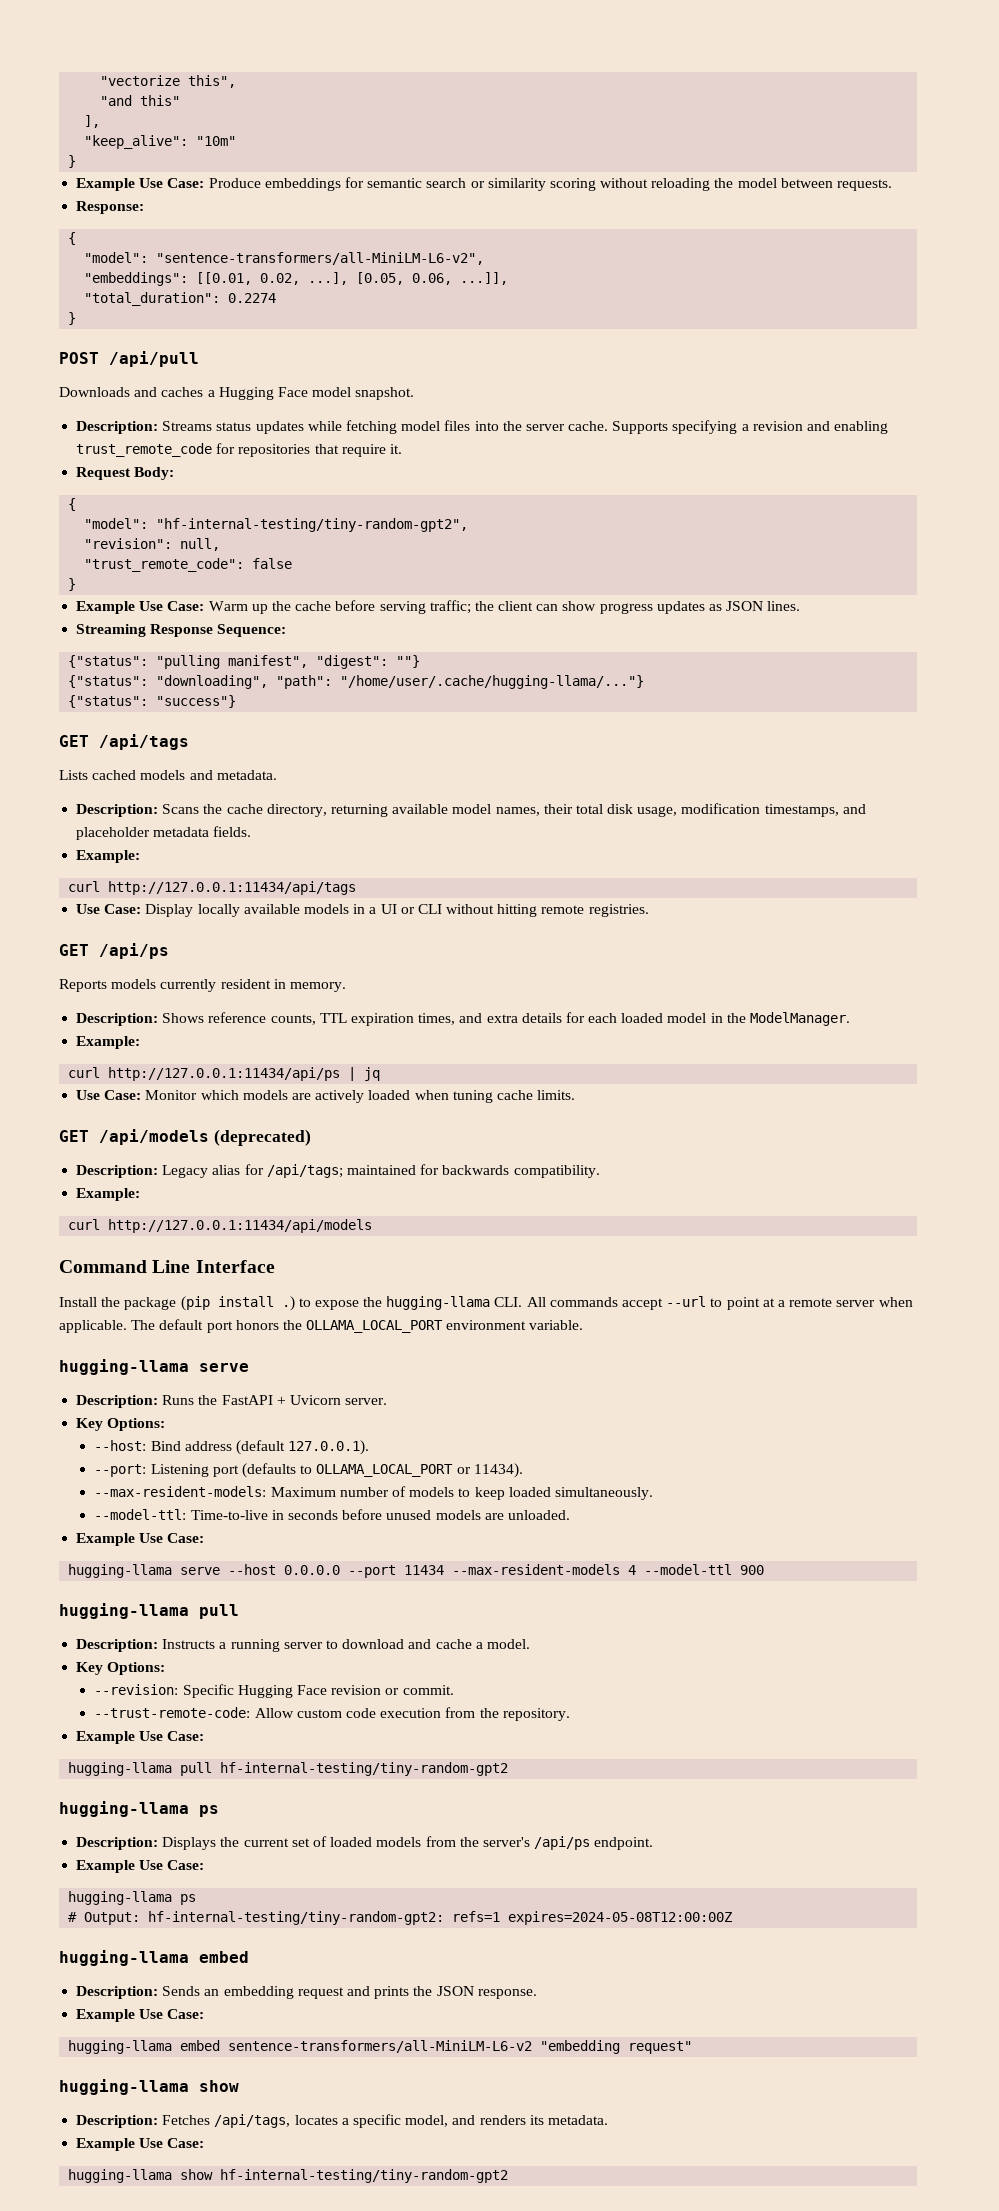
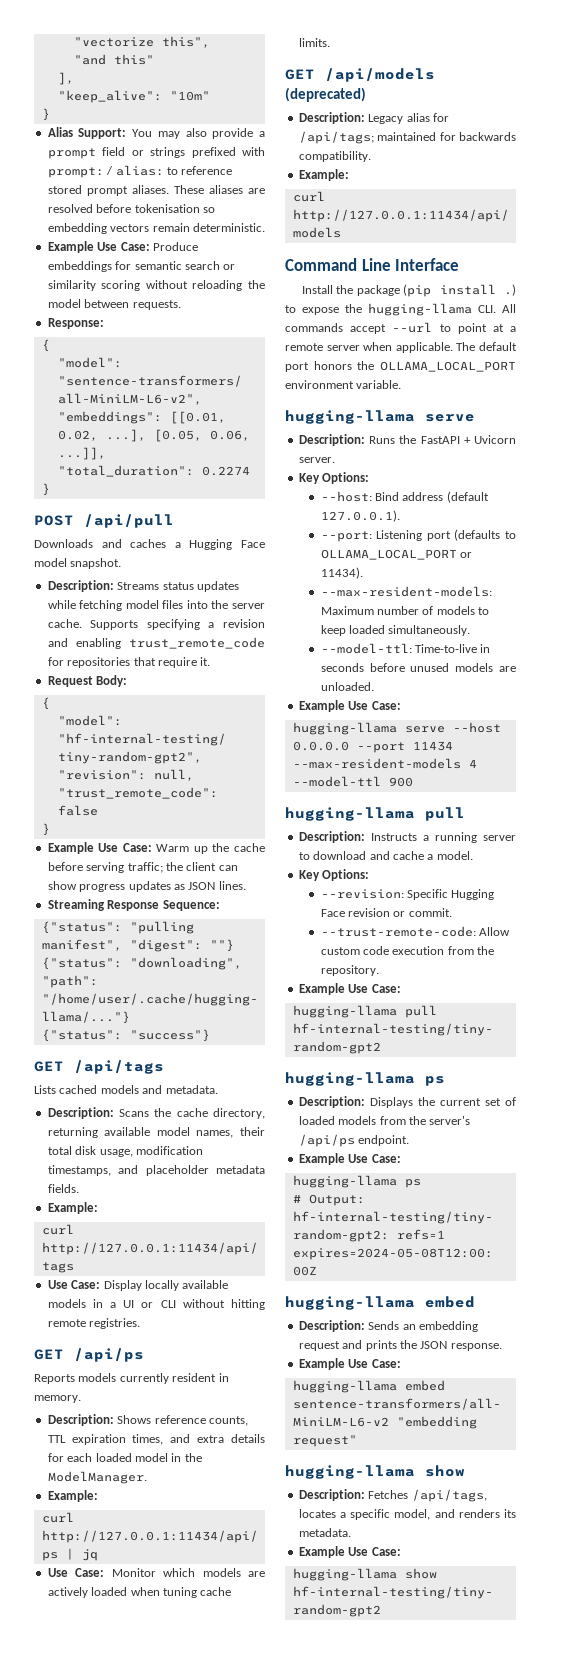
+ Alias Support: You may also provide a prompt field or strings prefixed with prompt: / alias: to reference stored prompt aliases. These aliases are resolved before tokenisation so embedding vectors remain deterministic.

